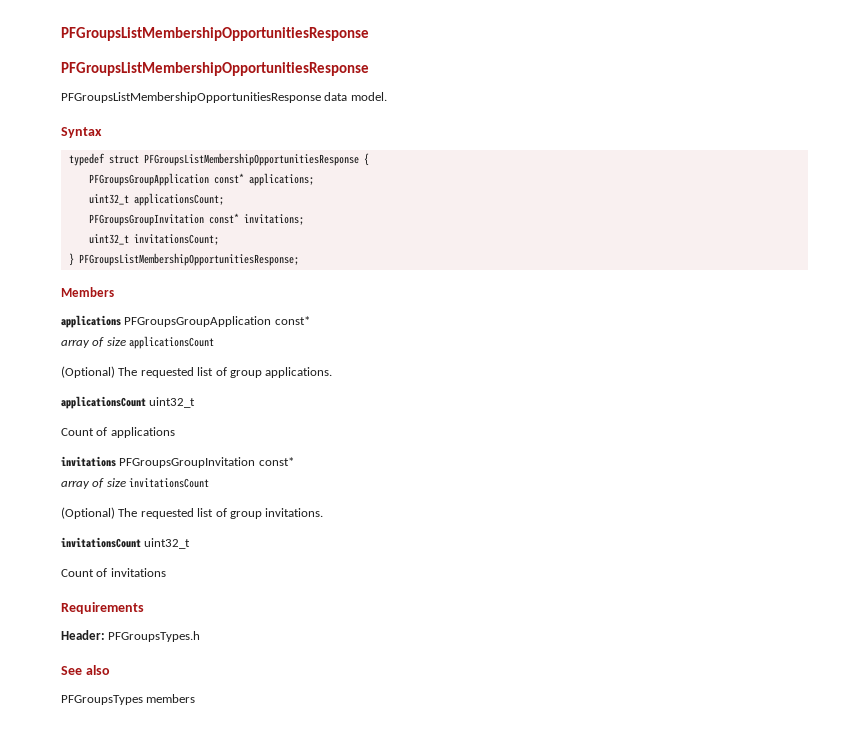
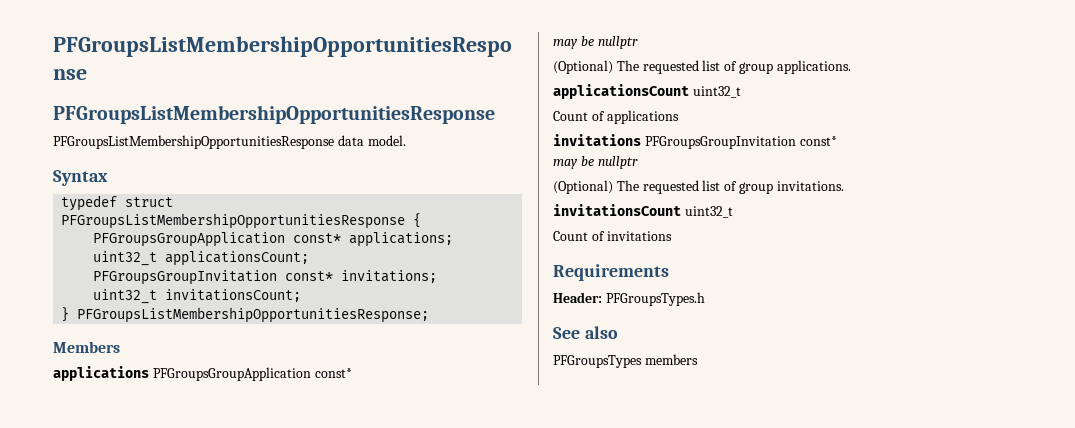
  applications PFGroupsGroupApplication const*
- array of size applicationsCount
+ may be nullptr
  invitations PFGroupsGroupInvitation const*
- array of size invitationsCount
+ may be nullptr

